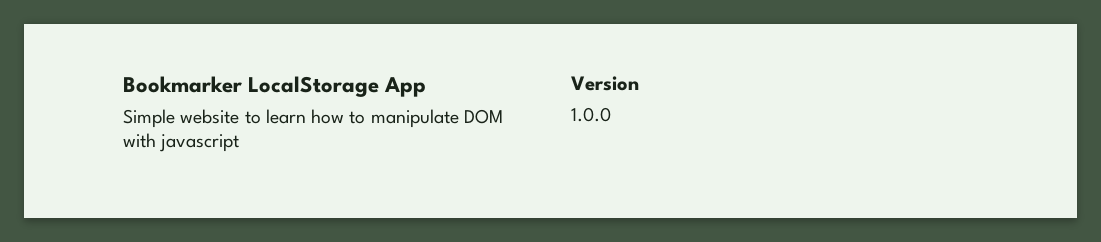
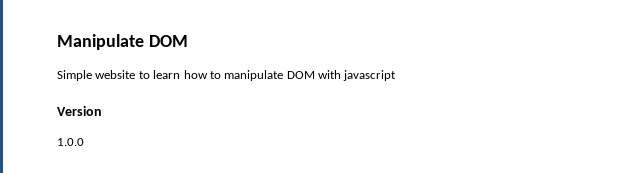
- Bookmarker LocalStorage App
+ Manipulate DOM

